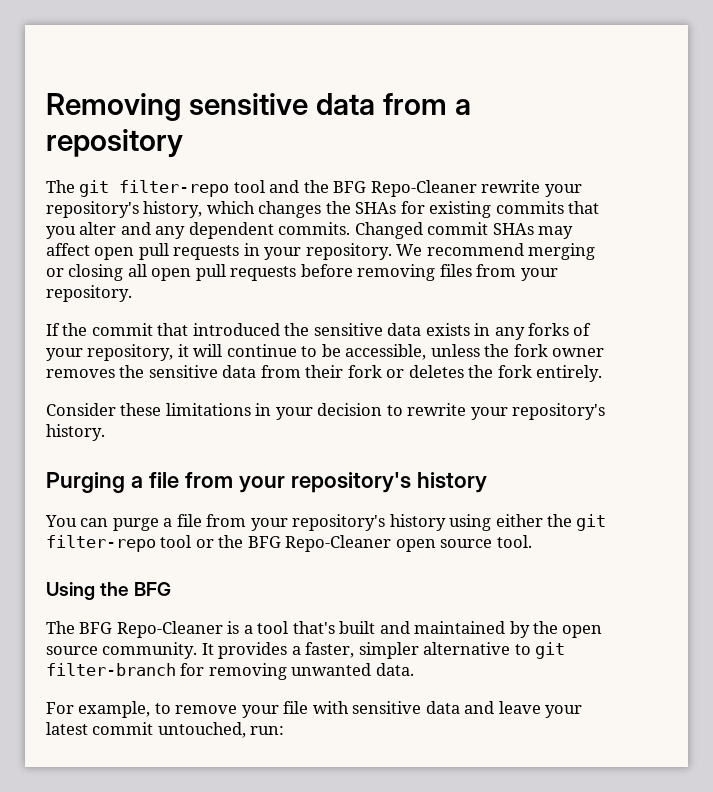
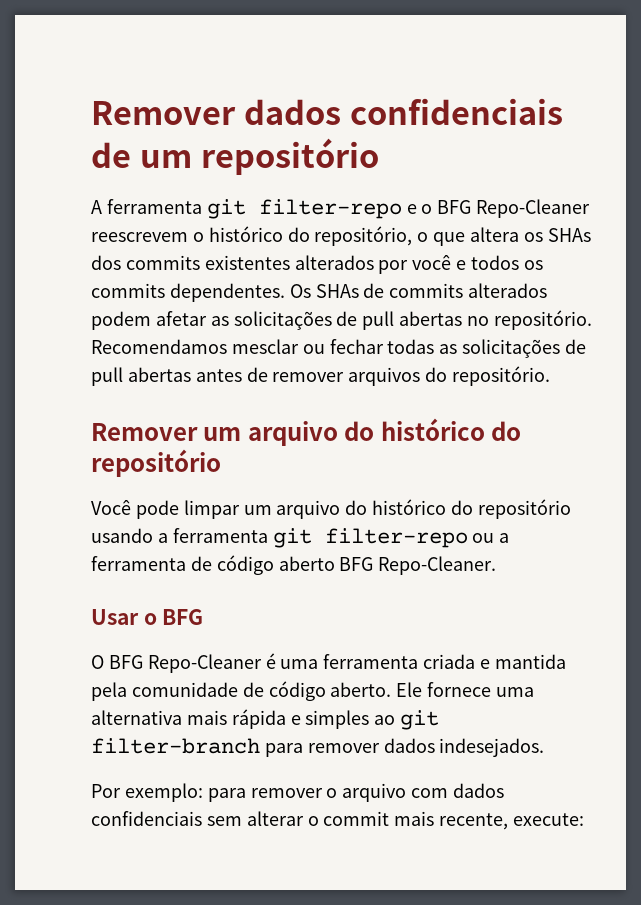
- Removing sensitive data from a repository
- The git filter-repo tool and the BFG Repo-Cleaner rewrite your repository's history, which changes the SHAs for existing commits that you alter and any dependent commits. Changed commit SHAs may affect open pull requests in your repository. We recommend merging or closing all open pull requests before removing files from your repository.
- If the commit that introduced the sensitive data exists in any forks of your repository, it will continue to be accessible, unless the fork owner removes the sensitive data from their fork or deletes the fork entirely.
- Consider these limitations in your decision to rewrite your repository's history.
- Purging a file from your repository's history
- You can purge a file from your repository's history using either the git filter-repo tool or the BFG Repo-Cleaner open source tool.
- Using the BFG
- The BFG Repo-Cleaner is a tool that's built and maintained by the open source community. It provides a faster, simpler alternative to git filter-branch for removing unwanted data.
- For example, to remove your file with sensitive data and leave your latest commit untouched, run:
+ Remover dados confidenciais de um repositório
+ A ferramenta git filter-repo e o BFG Repo-Cleaner reescrevem o histórico do repositório, o que altera os SHAs dos commits existentes alterados por você e todos os commits dependentes. Os SHAs de commits alterados podem afetar as solicitações de pull abertas no repositório. Recomendamos mesclar ou fechar todas as solicitações de pull abertas antes de remover arquivos do repositório.
+ Remover um arquivo do histórico do repositório
+ Você pode limpar um arquivo do histórico do repositório usando a ferramenta git filter-repo ou a ferramenta de código aberto BFG Repo-Cleaner.
+ Usar o BFG
+ O BFG Repo-Cleaner é uma ferramenta criada e mantida pela comunidade de código aberto. Ele fornece uma alternativa mais rápida e simples ao git filter-branch para remover dados indesejados.
+ Por exemplo: para remover o arquivo com dados confidenciais sem alterar o commit mais recente, execute:

